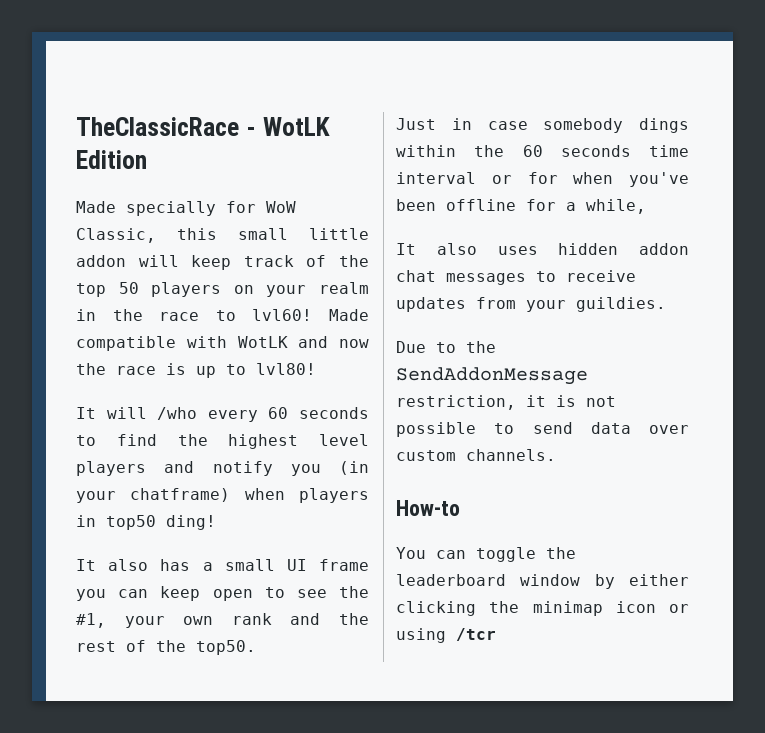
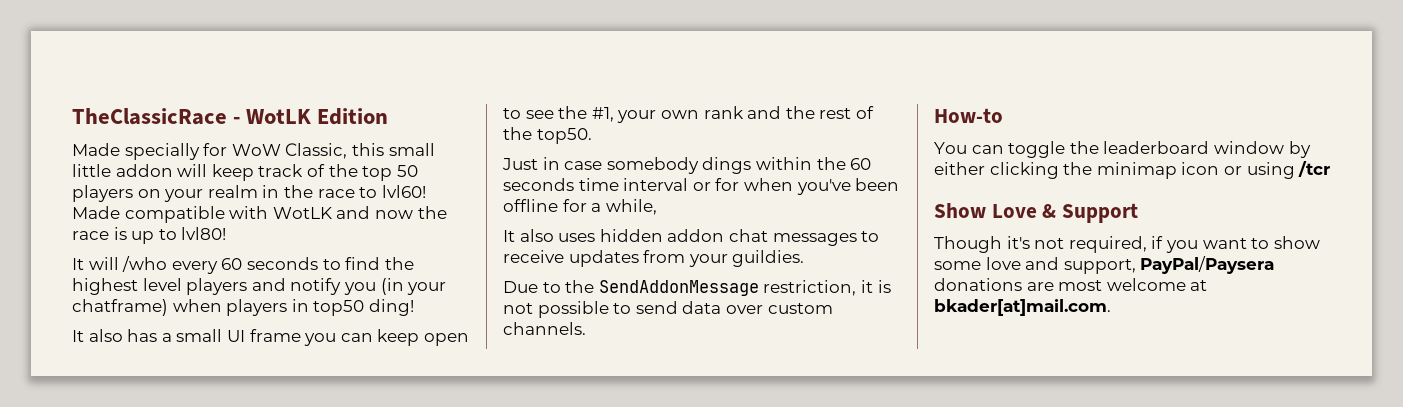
+ Show Love & Support
+ Though it's not required, if you want to show some love and support, PayPal/Paysera donations are most welcome at bkader[at]mail.com.

